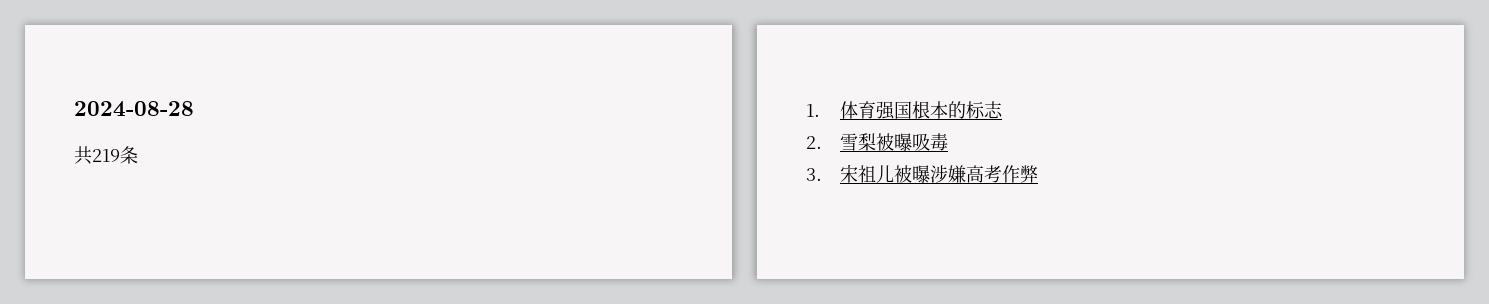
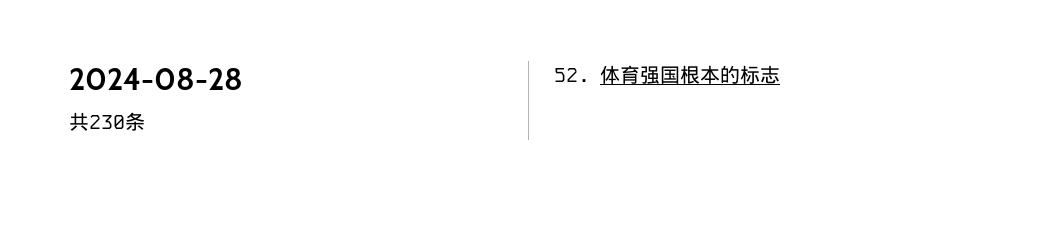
- 共219条
+ 共230条
- 1.体育强国根本的标志
+ 52.体育强国根本的标志
- 2.雪梨被曝吸毒
- 3.宋祖儿被曝涉嫌高考作弊

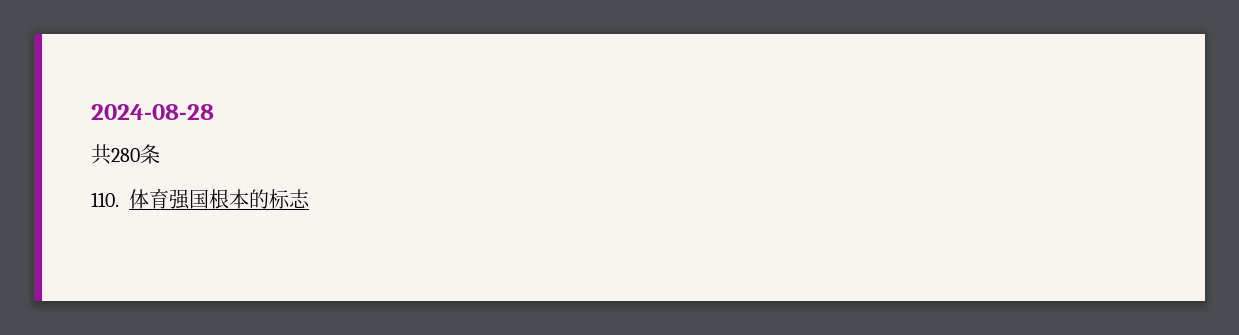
- 共230条
+ 共280条
- 52.体育强国根本的标志
+ 110.体育强国根本的标志

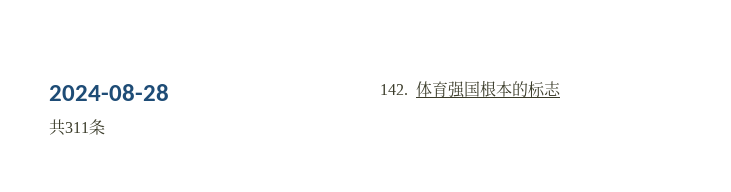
- 共280条
+ 共311条
- 110.体育强国根本的标志
+ 142.体育强国根本的标志

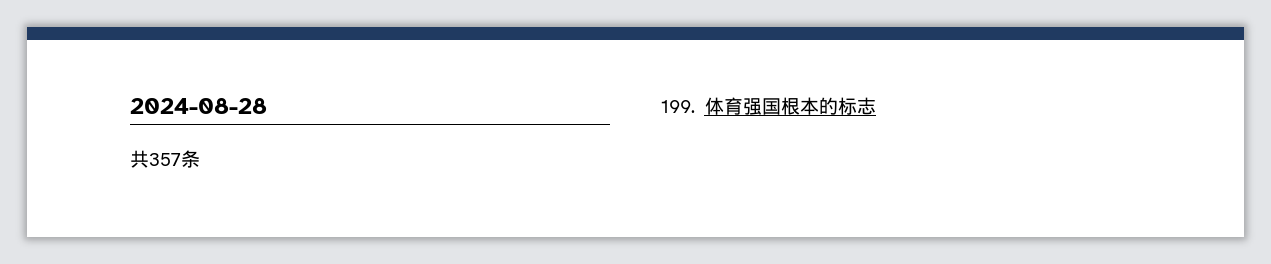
- 共311条
+ 共357条
- 142.体育强国根本的标志
+ 199.体育强国根本的标志

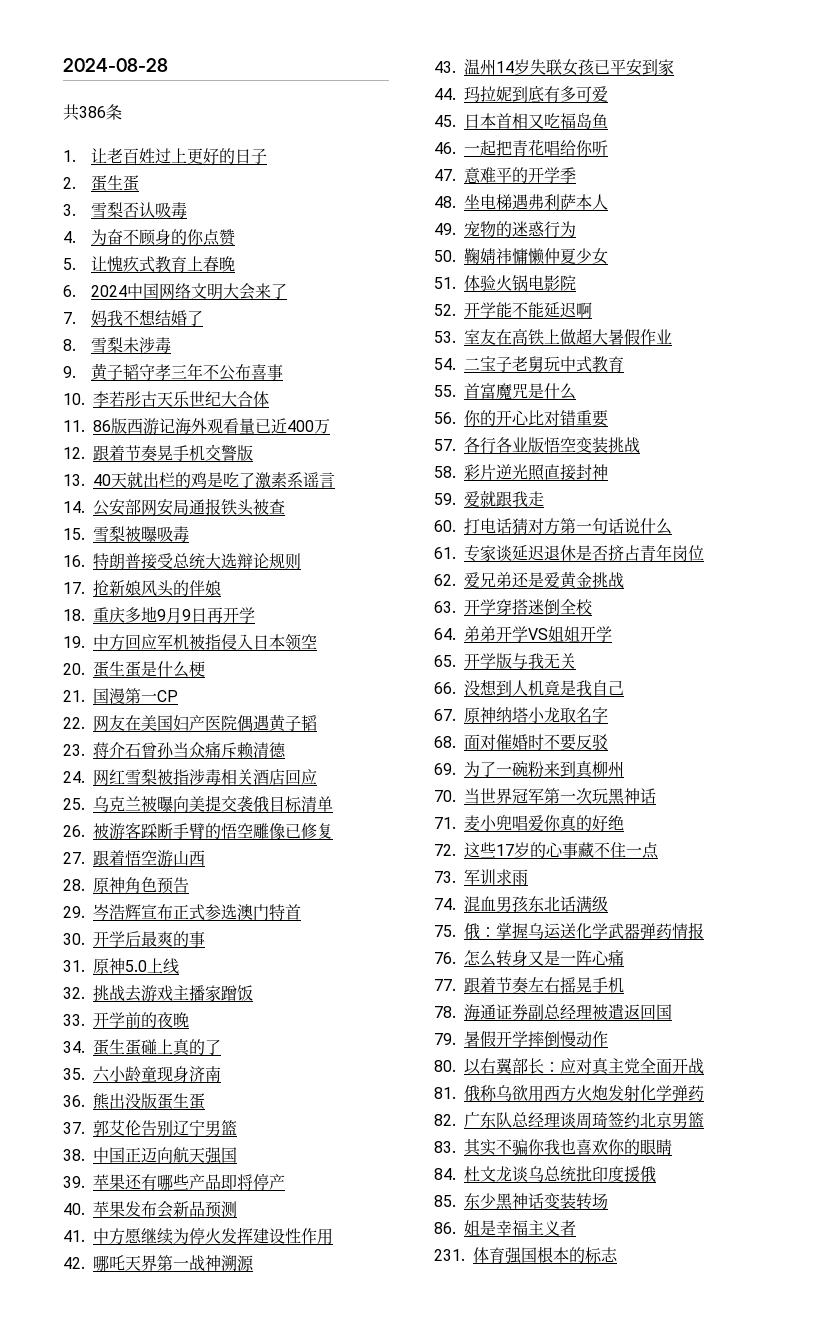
- 共357条
+ 共386条
- 199.体育强国根本的标志
+ 1.让老百姓过上更好的日子
+ 2.蛋生蛋
+ 3.雪梨否认吸毒
+ 4.为奋不顾身的你点赞
+ 5.让愧疚式教育上春晚
+ 6. 2024中国网络文明大会来了
+ 7.妈我不想结婚了
+ 8.雪梨未涉毒
+ 9.黄子韬守孝三年不公布喜事
+ 10.李若彤古天乐世纪大合体
+ 11. 86版西游记海外观看量已近400万
+ 12.跟着节奏晃手机交警版
+ 13. 40天就出栏的鸡是吃了激素系谣言
+ 14.公安部网安局通报铁头被查
+ 15.雪梨被曝吸毒
+ 16.特朗普接受总统大选辩论规则
+ 17.抢新娘风头的伴娘
+ 18.重庆多地9月9日再开学
+ 19.中方回应军机被指侵入日本领空
+ 20.蛋生蛋是什么梗
+ 21.国漫第一CP
+ 22.网友在美国妇产医院偶遇黄子韬
+ 23.蒋介石曾孙当众痛斥赖清德
+ 24.网红雪梨被指涉毒相关酒店回应
+ 25.乌克兰被曝向美提交袭俄目标清单
+ 26.被游客踩断手臂的悟空雕像已修复
+ 27.跟着悟空游山西
+ 28.原神角色预告
+ 29.岑浩辉宣布正式参选澳门特首
+ 30.开学后最爽的事
+ 31.原神5.0上线
+ 32.挑战去游戏主播家蹭饭
+ 33.开学前的夜晚
+ 34.蛋生蛋碰上真的了
+ 35.六小龄童现身济南
+ 36.熊出没版蛋生蛋
+ 37.郭艾伦告别辽宁男篮
+ 38.中国正迈向航天强国
+ 39.苹果还有哪些产品即将停产
+ 40.苹果发布会新品预测
+ 41.中方愿继续为停火发挥建设性作用
+ 42.哪吒天界第一战神溯源
+ 43.温州14岁失联女孩已平安到家
+ 44.玛拉妮到底有多可爱
+ 45.日本首相又吃福岛鱼
+ 46.一起把青花唱给你听
+ 47.意难平的开学季
+ 48.坐电梯遇弗利萨本人
+ 49.宠物的迷惑行为
+ 50.鞠婧祎慵懒仲夏少女
+ 51.体验火锅电影院
+ 52.开学能不能延迟啊
+ 53.室友在高铁上做超大暑假作业
+ 54.二宝子老舅玩中式教育
+ 55.首富魔咒是什么
+ 56.你的开心比对错重要
+ 57.各行各业版悟空变装挑战
+ 58.彩片逆光照直接封神
+ 59.爱就跟我走
+ 60.打电话猜对方第一句话说什么
+ 61.专家谈延迟退休是否挤占青年岗位
+ 62.爱兄弟还是爱黄金挑战
+ 63.开学穿搭迷倒全校
+ 64.弟弟开学VS姐姐开学
+ 65.开学版与我无关
+ 66.没想到人机竟是我自己
+ 67.原神纳塔小龙取名字
+ 68.面对催婚时不要反驳
+ 69.为了一碗粉来到真柳州
+ 70.当世界冠军第一次玩黑神话
+ 71.麦小兜唱爱你真的好绝
+ 72.这些17岁的心事藏不住一点
+ 73.军训求雨
+ 74.混血男孩东北话满级
+ 75.俄：掌握乌运送化学武器弹药情报
+ 76.怎么转身又是一阵心痛
+ 77.跟着节奏左右摇晃手机
+ 78.海通证券副总经理被遣返回国
+ 79.暑假开学摔倒慢动作
+ 80.以右翼部长：应对真主党全面开战
+ 81.俄称乌欲用西方火炮发射化学弹药
+ 82.广东队总经理谈周琦签约北京男篮
+ 83.其实不骗你我也喜欢你的眼睛
+ 84.杜文龙谈乌总统批印度援俄
+ 85.东少黑神话变装转场
+ 86.姐是幸福主义者
+ 231.体育强国根本的标志

